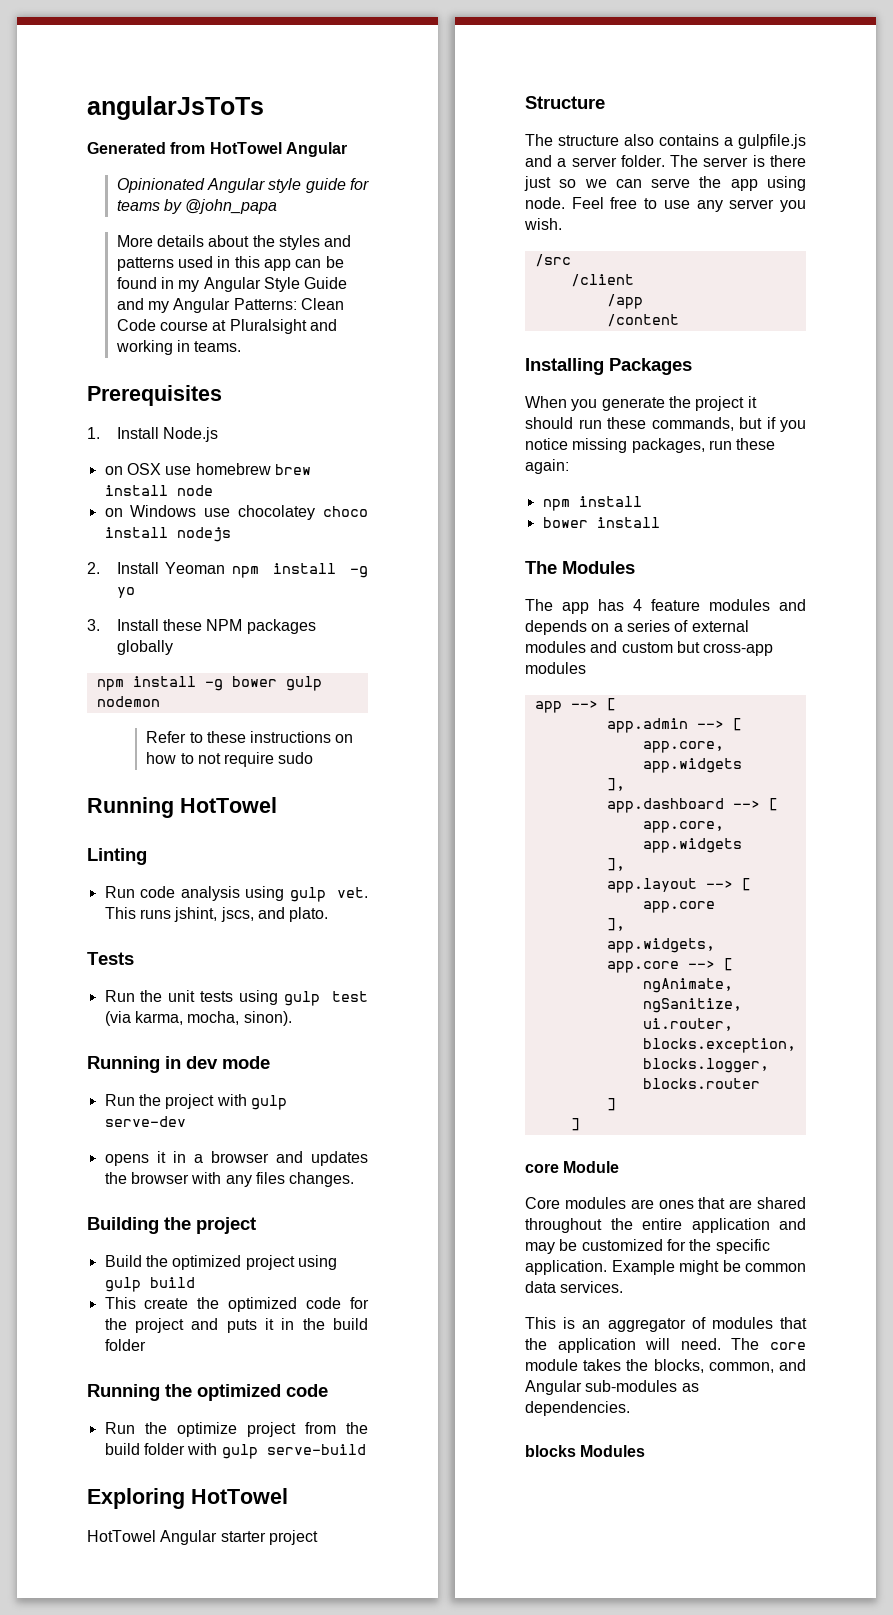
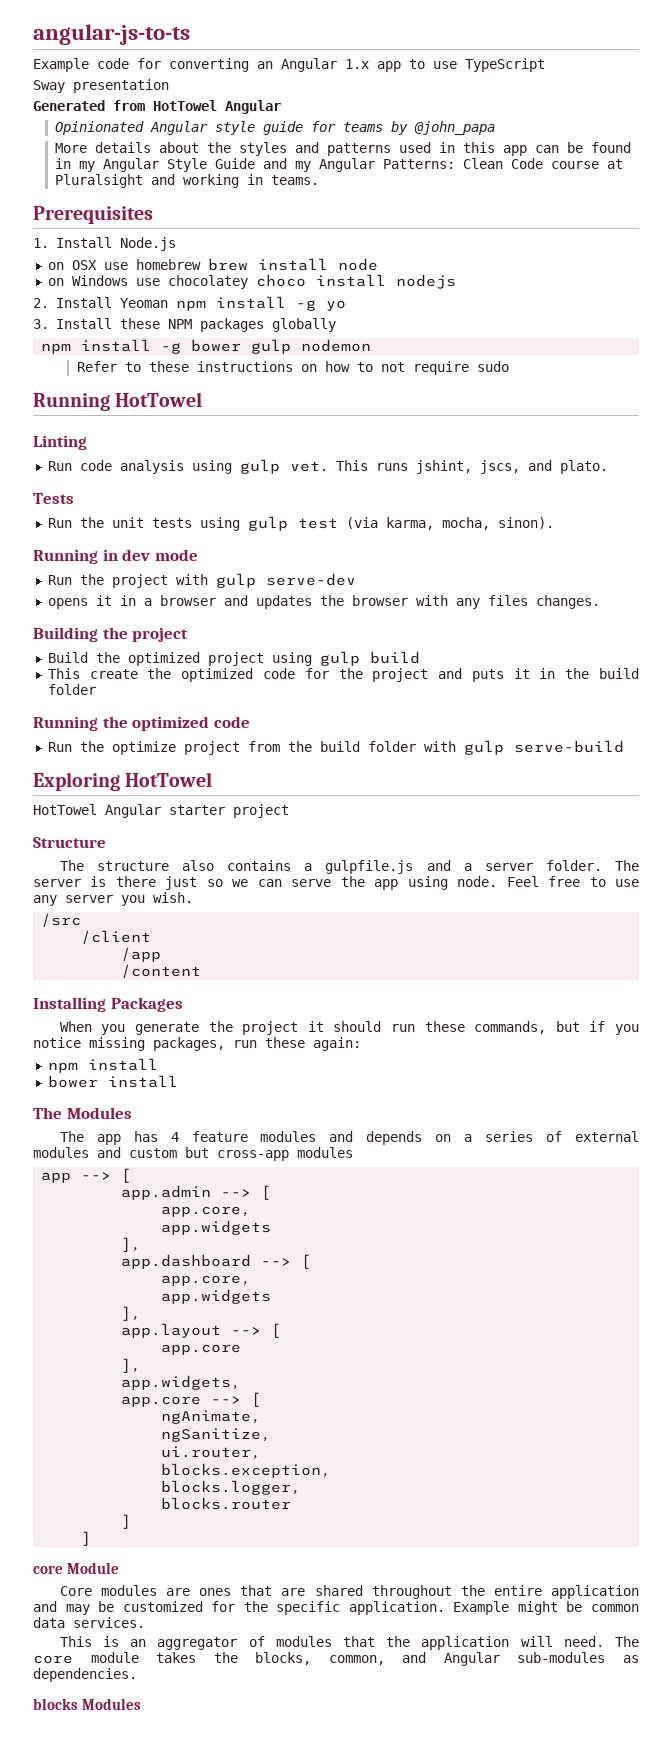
- angularJsToTs
+ angular-js-to-ts
+ Example code for converting an Angular 1.x app to use TypeScript
+ Sway presentation

